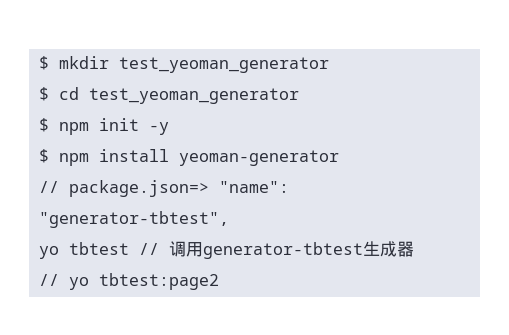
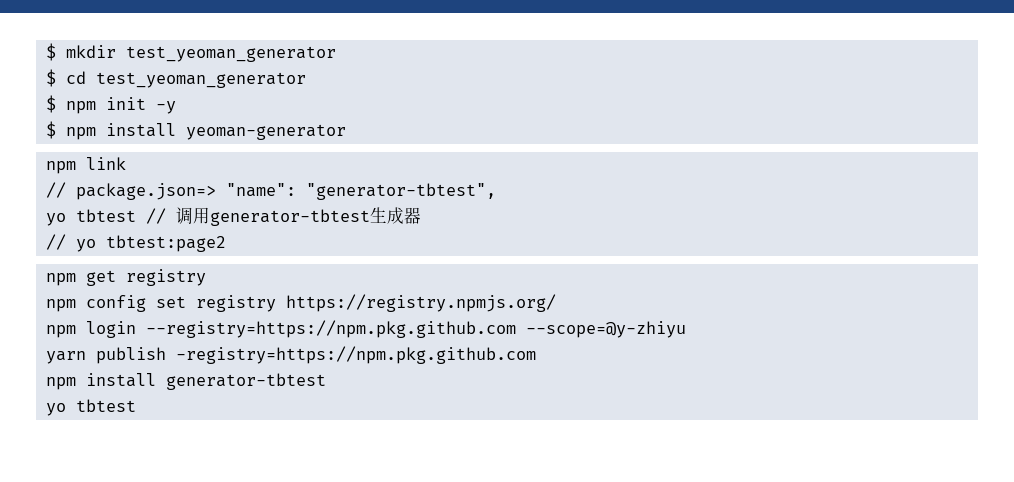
+ npm link
+ npm get registry
+ npm config set registry https://registry.npmjs.org/
+ npm login --registry=https://npm.pkg.github.com --scope=@y-zhiyu
+ yarn publish -registry=https://npm.pkg.github.com
+ npm install generator-tbtest
+ yo tbtest

